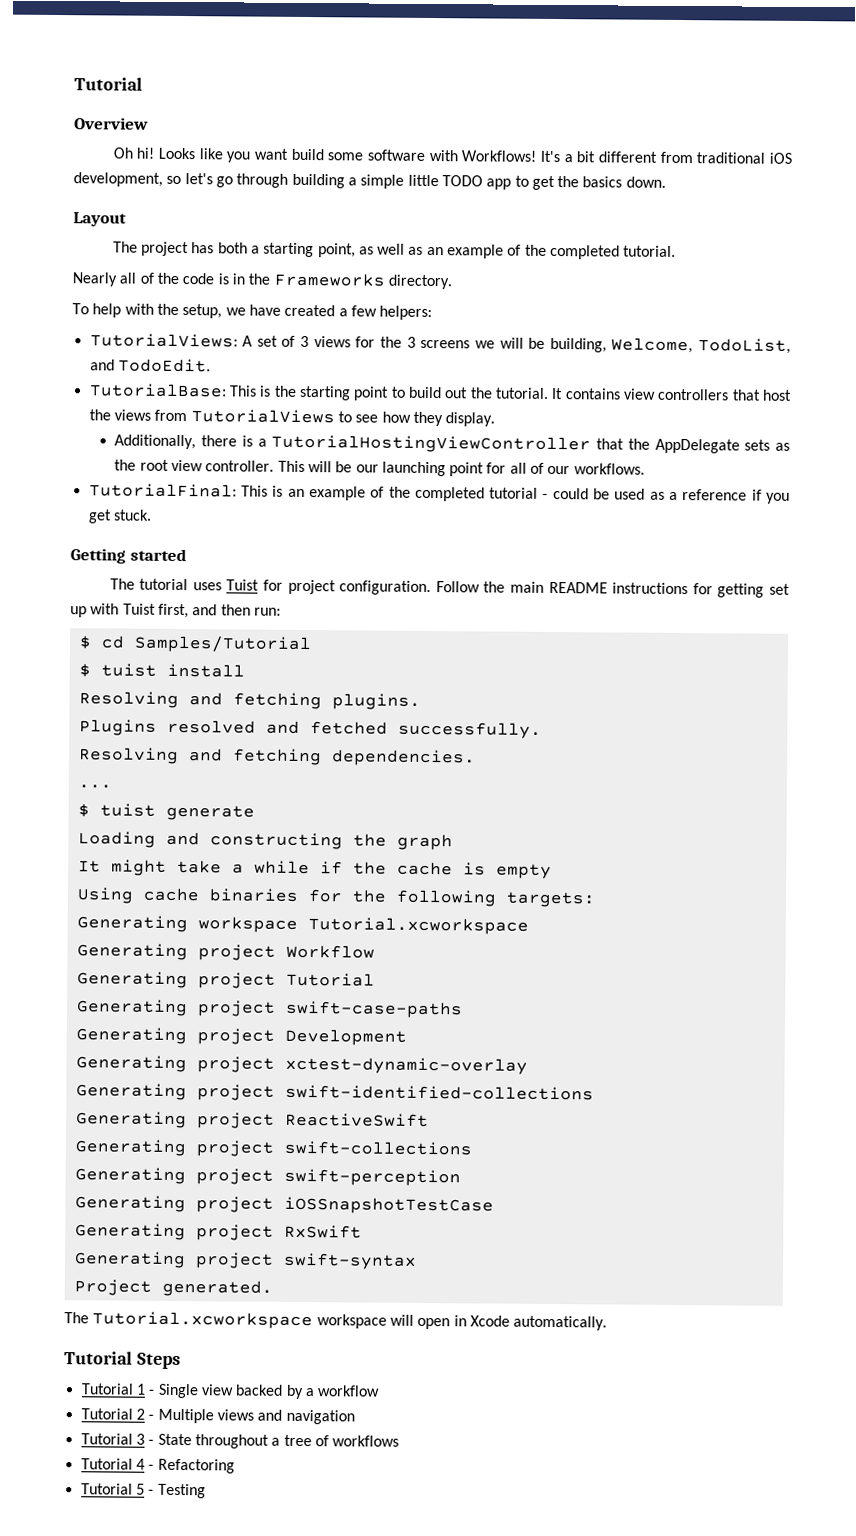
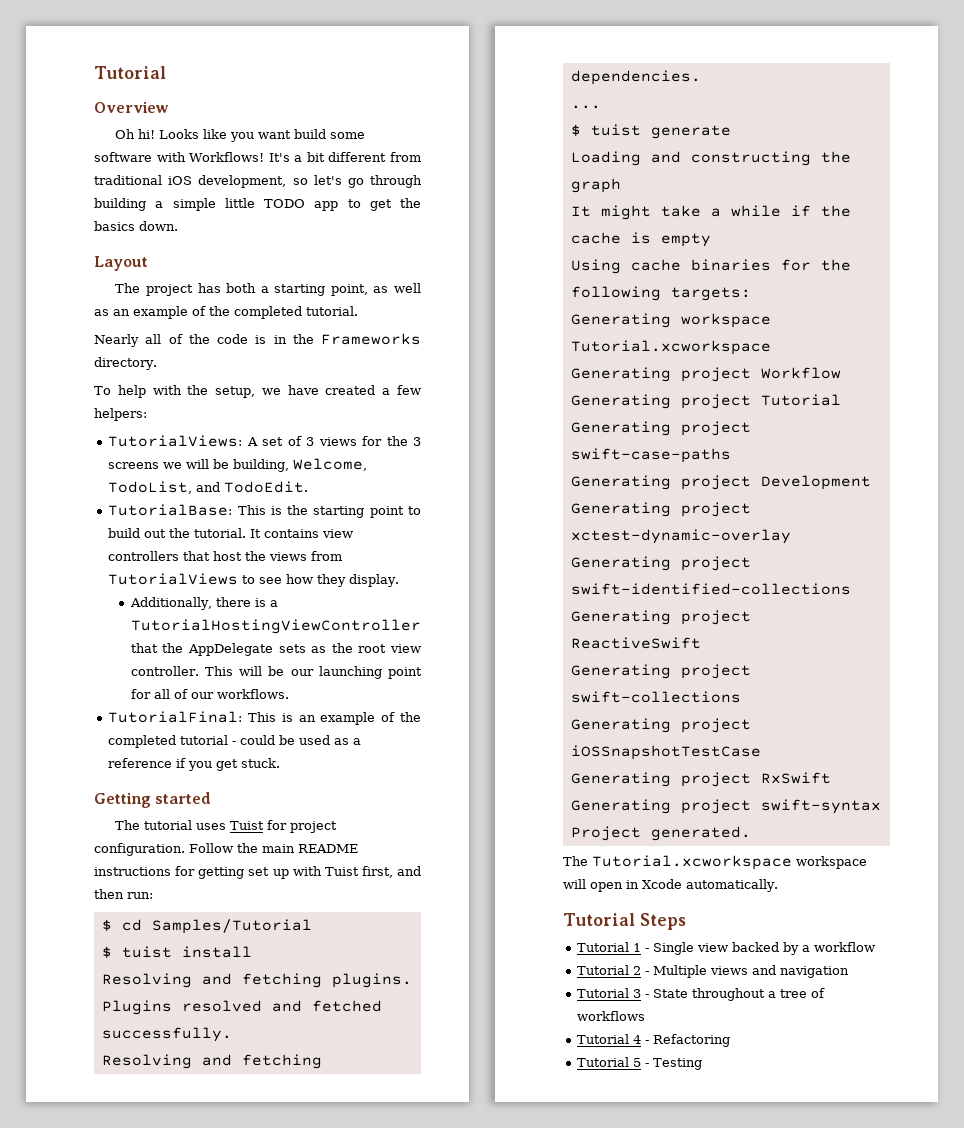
- Generating project swift-perception

